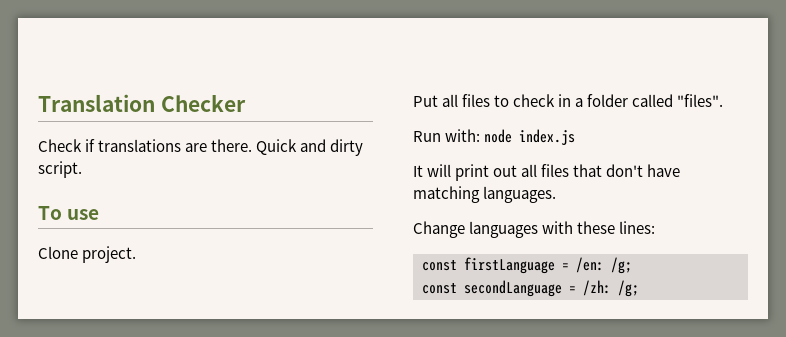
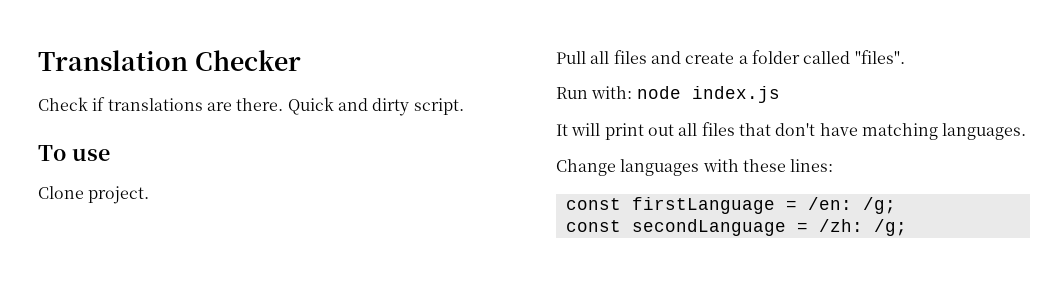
- Put all files to check in a folder called "files".
+ Pull all files and create a folder called "files".

